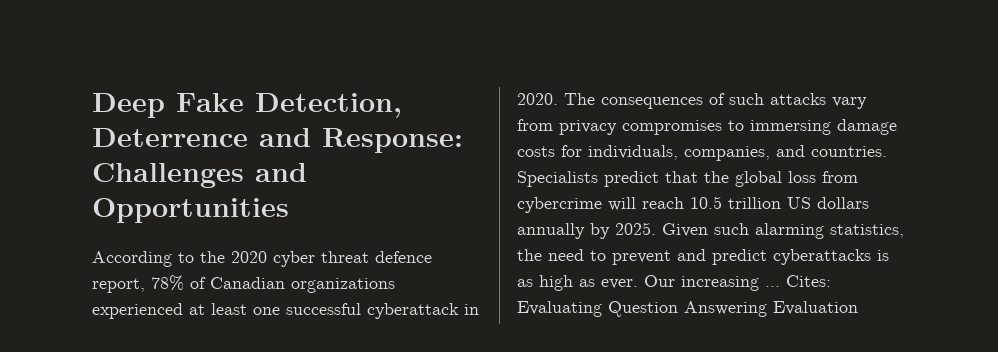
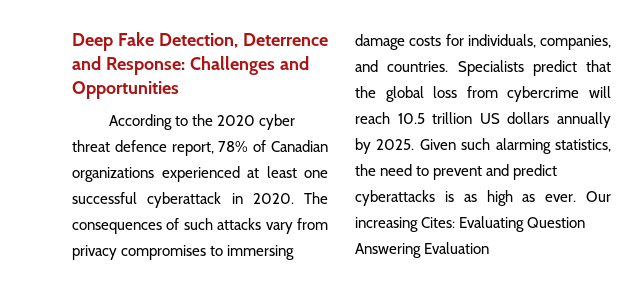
- Our increasing … Cites: Evaluating Question Answering Evaluation
+ Our increasing Cites: Evaluating Question Answering Evaluation

